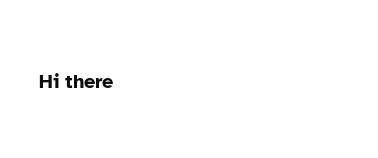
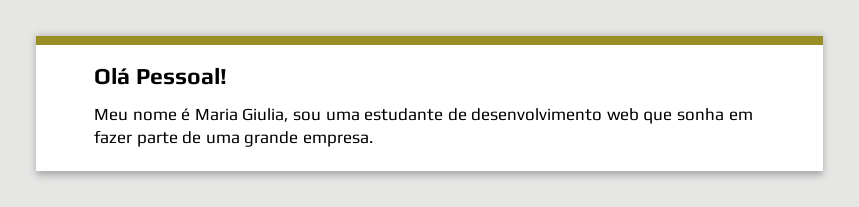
- Hi there
+ Olá Pessoal!
+ Meu nome é Maria Giulia, sou uma estudante de desenvolvimento web que sonha em fazer parte de uma grande empresa.

